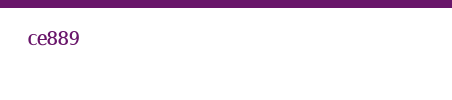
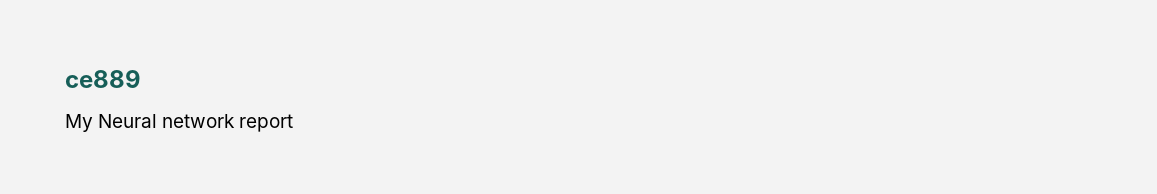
+ My Neural network report

